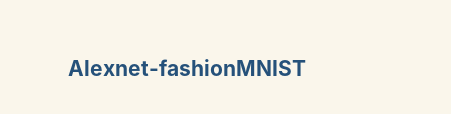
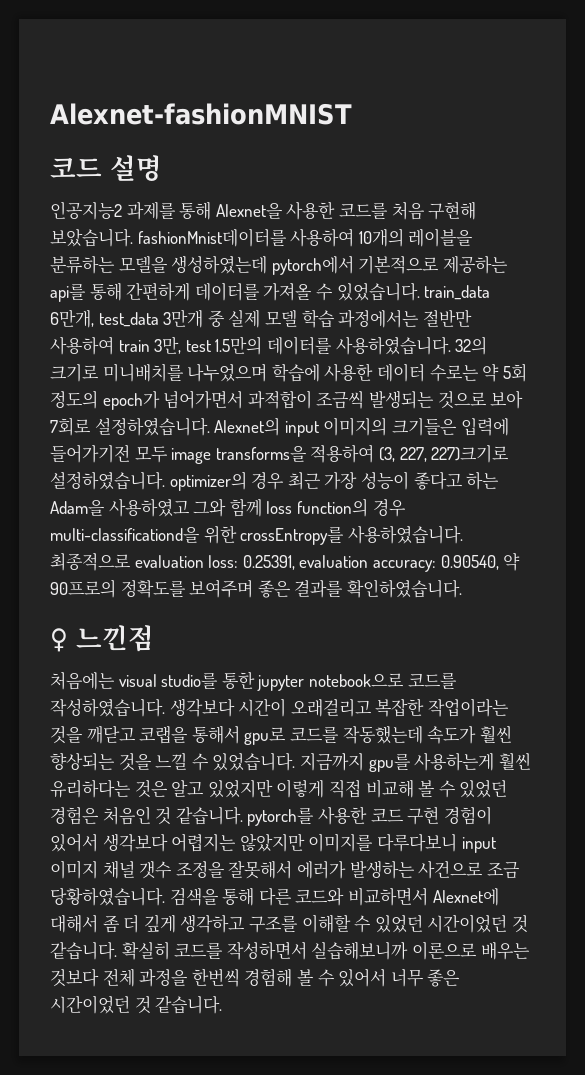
+ 코드 설명
+ 인공지능2 과제를 통해 Alexnet을 사용한 코드를 처음 구현해 보았습니다. fashionMnist데이터를 사용하여 10개의 레이블을 분류하는 모델을 생성하였는데 pytorch에서 기본적으로 제공하는 api를 통해 간편하게 데이터를 가져올 수 있었습니다. train_data 6만개, test_data 3만개 중 실제 모델 학습 과정에서는 절반만 사용하여 train 3만, test 1.5만의 데이터를 사용하였습니다. 32의 크기로 미니배치를 나누었으며 학습에 사용한 데이터 수로는 약 5회 정도의 epoch가 넘어가면서 과적합이 조금씩 발생되는 것으로 보아 7회로 설정하였습니다. Alexnet의 input 이미지의 크기들은 입력에 들어가기전 모두 image transforms을 적용하여 (3, 227, 227)크기로 설정하였습니다. optimizer의 경우 최근 가장 성능이 좋다고 하는 Adam을 사용하였고 그와 함께 loss function의 경우 multi-classificationd을 위한 crossEntropy를 사용하였습니다. 최종적으로 evaluation loss: 0.25391, evaluation accuracy: 0.90540, 약 90프로의 정확도를 보여주며 좋은 결과를 확인하였습니다.
+ ♀ 느낀점
+ 처음에는 visual studio를 통한 jupyter notebook으로 코드를 작성하였습니다. 생각보다 시간이 오래걸리고 복잡한 작업이라는 것을 깨닫고 코랩을 통해서 gpu로 코드를 작동했는데 속도가 훨씬 향상되는 것을 느낄 수 있었습니다. 지금까지 gpu를 사용하는게 훨씬 유리하다는 것은 알고 있었지만 이렇게 직접 비교해 볼 수 있었던 경험은 처음인 것 같습니다. pytorch를 사용한 코드 구현 경험이 있어서 생각보다 어렵지는 않았지만 이미지를 다루다보니 input 이미지 채널 갯수 조정을 잘못해서 에러가 발생하는 사건으로 조금 당황하였습니다. 검색을 통해 다른 코드와 비교하면서 Alexnet에 대해서 좀 더 깊게 생각하고 구조를 이해할 수 있었던 시간이었던 것 같습니다. 확실히 코드를 작성하면서 실습해보니까 이론으로 배우는 것보다 전체 과정을 한번씩 경험해 볼 수 있어서 너무 좋은 시간이었던 것 같습니다.

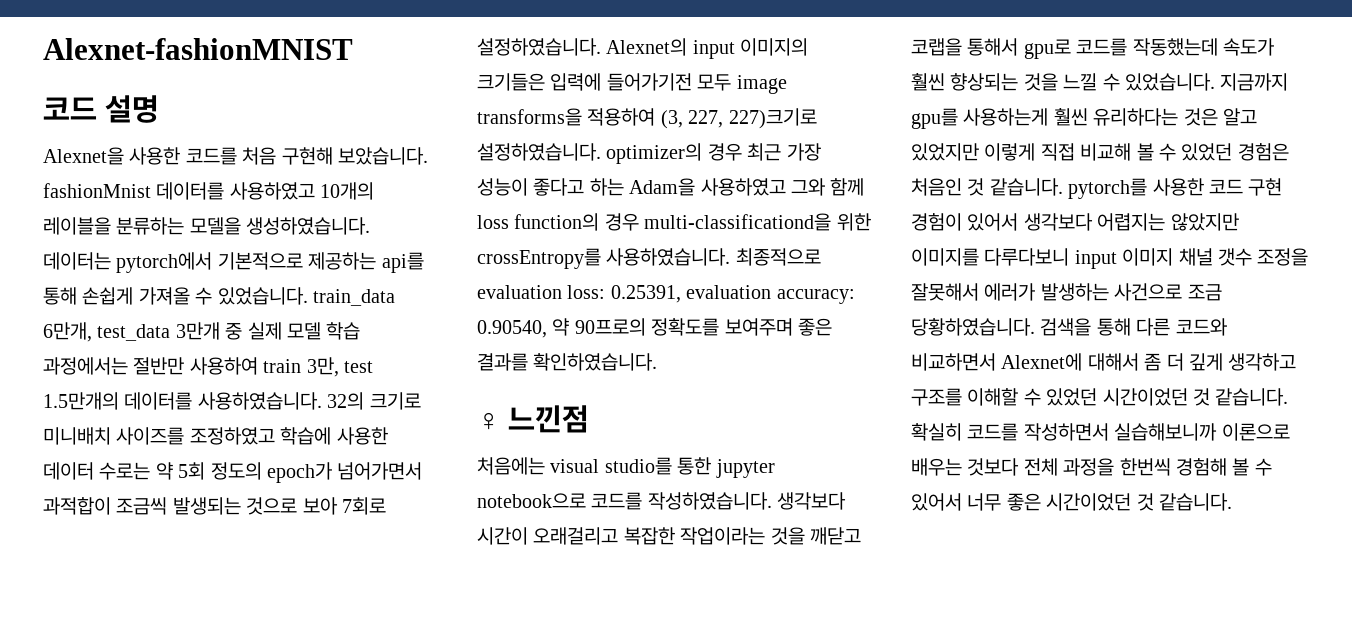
- 인공지능2 과제를 통해 Alexnet을 사용한 코드를 처음 구현해 보았습니다. fashionMnist데이터를 사용하여 10개의 레이블을 분류하는 모델을 생성하였는데 pytorch에서 기본적으로 제공하는 api를 통해 간편하게 데이터를 가져올 수 있었습니다. train_data 6만개, test_data 3만개 중 실제 모델 학습 과정에서는 절반만 사용하여 train 3만, test 1.5만의 데이터를 사용하였습니다.
+ Alexnet을 사용한 코드를 처음 구현해 보았습니다. fashionMnist 데이터를 사용하였고 10개의 레이블을 분류하는 모델을 생성하였습니다. 데이터는 pytorch에서 기본적으로 제공하는 api를 통해 손쉽게 가져올 수 있었습니다. train_data 6만개, test_data 3만개 중 실제 모델 학습 과정에서는 절반만 사용하여 train 3만, test 1.5만개의 데이터를 사용하였습니다.
- 32의 크기로 미니배치를 나누었으며 학습에 사용한 데이터 수로는 약 5회 정도의 epoch가 넘어가면서 과적합이 조금씩 발생되는 것으로 보아 7회로 설정하였습니다.
+ 32의 크기로 미니배치 사이즈를 조정하였고 학습에 사용한 데이터 수로는 약 5회 정도의 epoch가 넘어가면서 과적합이 조금씩 발생되는 것으로 보아 7회로 설정하였습니다.

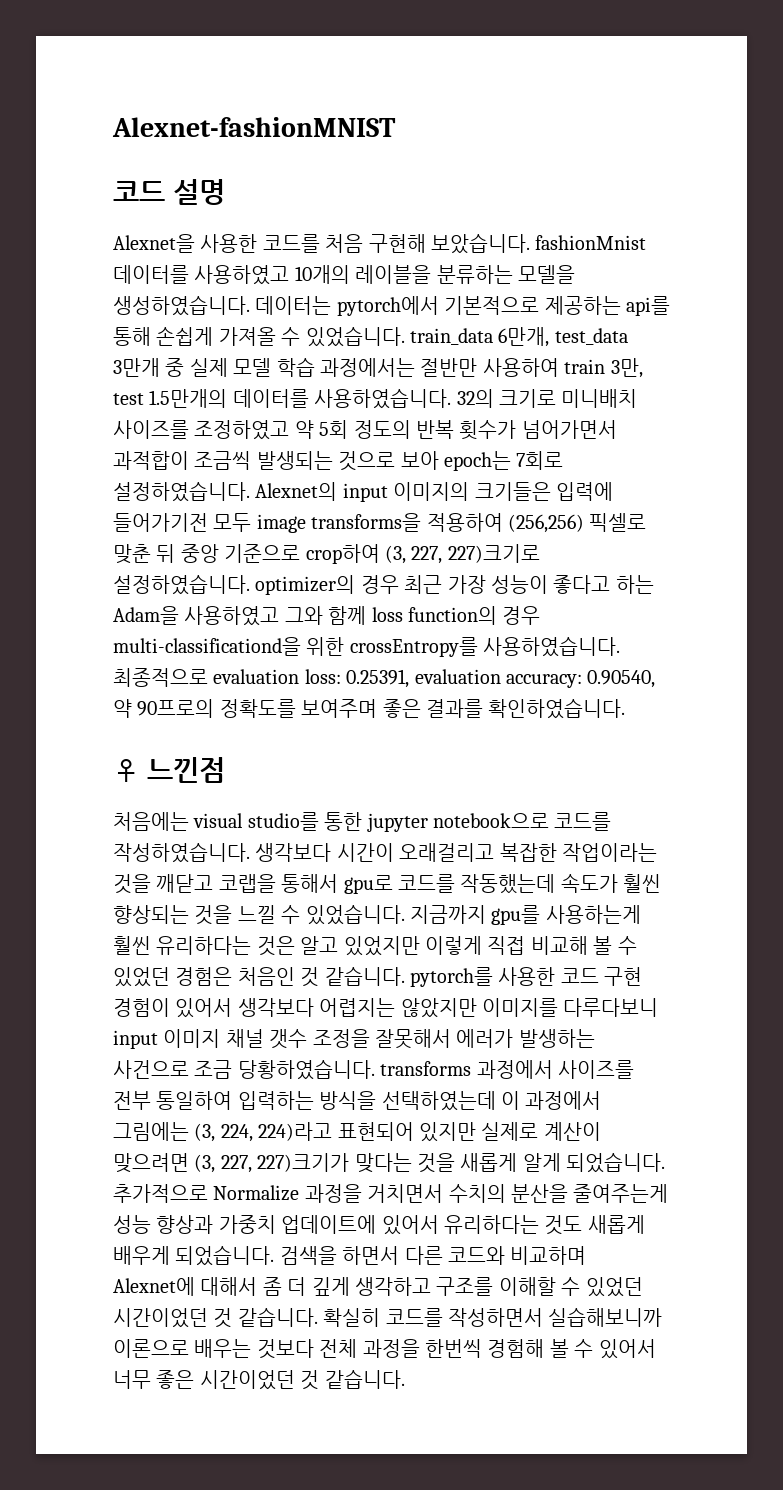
- 32의 크기로 미니배치 사이즈를 조정하였고 학습에 사용한 데이터 수로는 약 5회 정도의 epoch가 넘어가면서 과적합이 조금씩 발생되는 것으로 보아 7회로 설정하였습니다.
+ 32의 크기로 미니배치 사이즈를 조정하였고 약 5회 정도의 반복 횟수가 넘어가면서 과적합이 조금씩 발생되는 것으로 보아 epoch는 7회로 설정하였습니다.
- Alexnet의 input 이미지의 크기들은 입력에 들어가기전 모두 image transforms을 적용하여 (3, 227, 227)크기로 설정하였습니다. optimizer의 경우 최근 가장 성능이 좋다고 하는 Adam을 사용하였고 그와 함께 loss function의 경우 multi-classificationd을 위한 crossEntropy를 사용하였습니다.
+ Alexnet의 input 이미지의 크기들은 입력에 들어가기전 모두 image transforms을 적용하여 (256,256) 픽셀로 맞춘 뒤 중앙 기준으로 crop하여 (3, 227, 227)크기로 설정하였습니다. optimizer의 경우 최근 가장 성능이 좋다고 하는 Adam을 사용하였고 그와 함께 loss function의 경우 multi-classificationd을 위한 crossEntropy를 사용하였습니다.
- 지금까지 gpu를 사용하는게 훨씬 유리하다는 것은 알고 있었지만 이렇게 직접 비교해 볼 수 있었던 경험은 처음인 것 같습니다. pytorch를 사용한 코드 구현 경험이 있어서 생각보다 어렵지는 않았지만 이미지를 다루다보니 input 이미지 채널 갯수 조정을 잘못해서 에러가 발생하는 사건으로 조금 당황하였습니다. 검색을 통해 다른 코드와 비교하면서 Alexnet에 대해서 좀 더 깊게 생각하고 구조를 이해할 수 있었던 시간이었던 것 같습니다.
+ 지금까지 gpu를 사용하는게 훨씬 유리하다는 것은 알고 있었지만 이렇게 직접 비교해 볼 수 있었던 경험은 처음인 것 같습니다. pytorch를 사용한 코드 구현 경험이 있어서 생각보다 어렵지는 않았지만 이미지를 다루다보니 input 이미지 채널 갯수 조정을 잘못해서 에러가 발생하는 사건으로 조금 당황하였습니다. transforms 과정에서 사이즈를 전부 통일하여 입력하는 방식을 선택하였는데 이 과정에서 그림에는 (3, 224, 224)라고 표현되어 있지만 실제로 계산이 맞으려면 (3, 227, 227)크기가 맞다는 것을 새롭게 알게 되었습니다. 추가적으로 Normalize 과정을 거치면서 수치의 분산을 줄여주는게 성능 향상과 가중치 업데이트에 있어서 유리하다는 것도 새롭게 배우게 되었습니다. 검색을 하면서 다른 코드와 비교하며 Alexnet에 대해서 좀 더 깊게 생각하고 구조를 이해할 수 있었던 시간이었던 것 같습니다.

